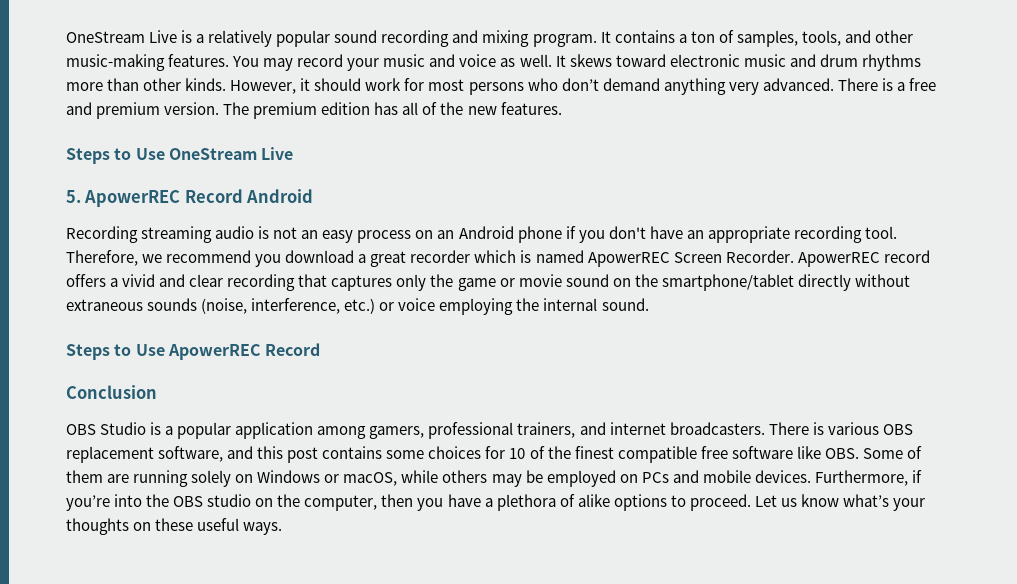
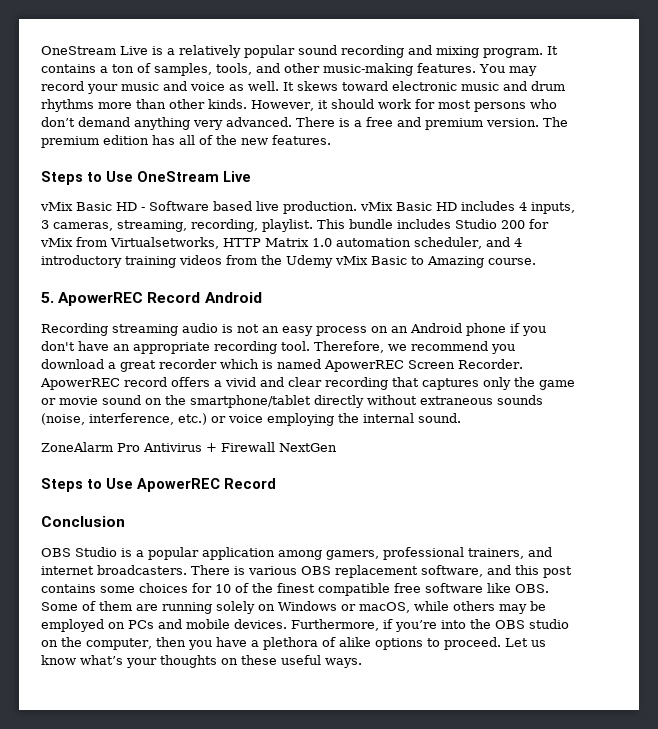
+ vMix Basic HD - Software based live production. vMix Basic HD includes 4 inputs, 3 cameras, streaming, recording, playlist. This bundle includes Studio 200 for vMix from Virtualsetworks, HTTP Matrix 1.0 automation scheduler, and 4 introductory training videos from the Udemy vMix Basic to Amazing course.
+ ZoneAlarm Pro Antivirus + Firewall NextGen

